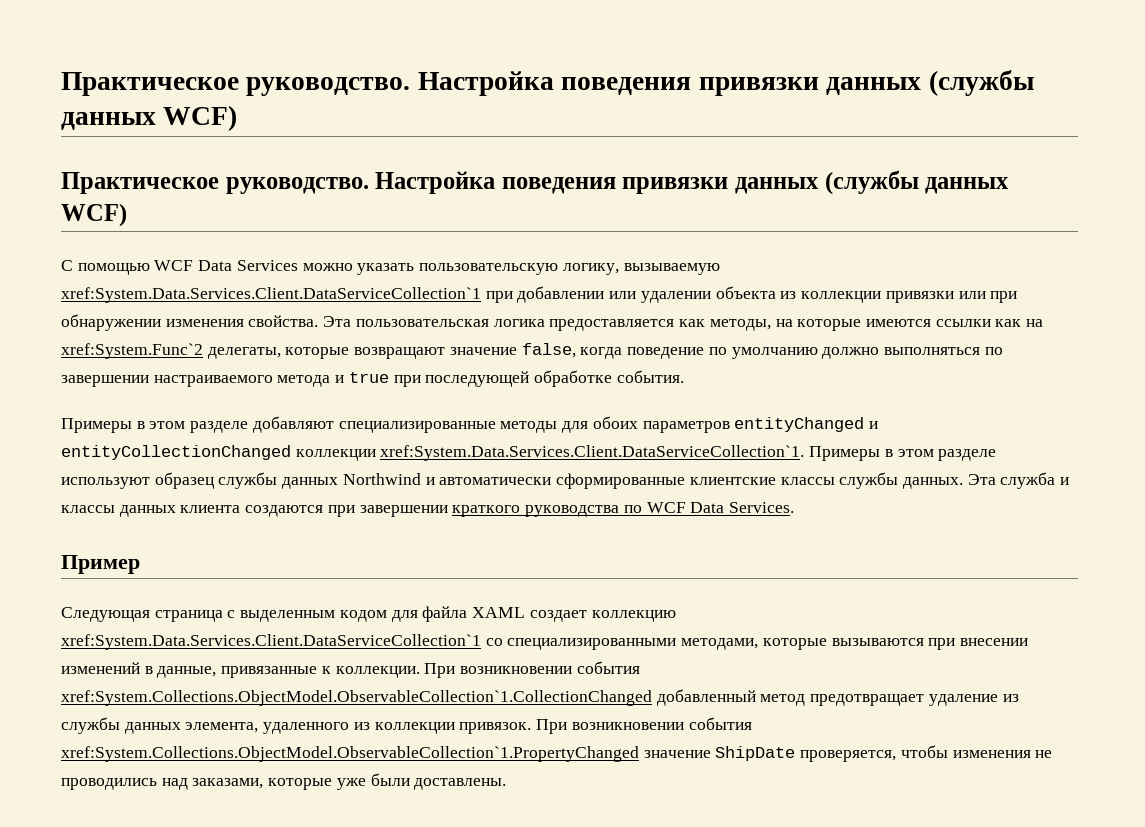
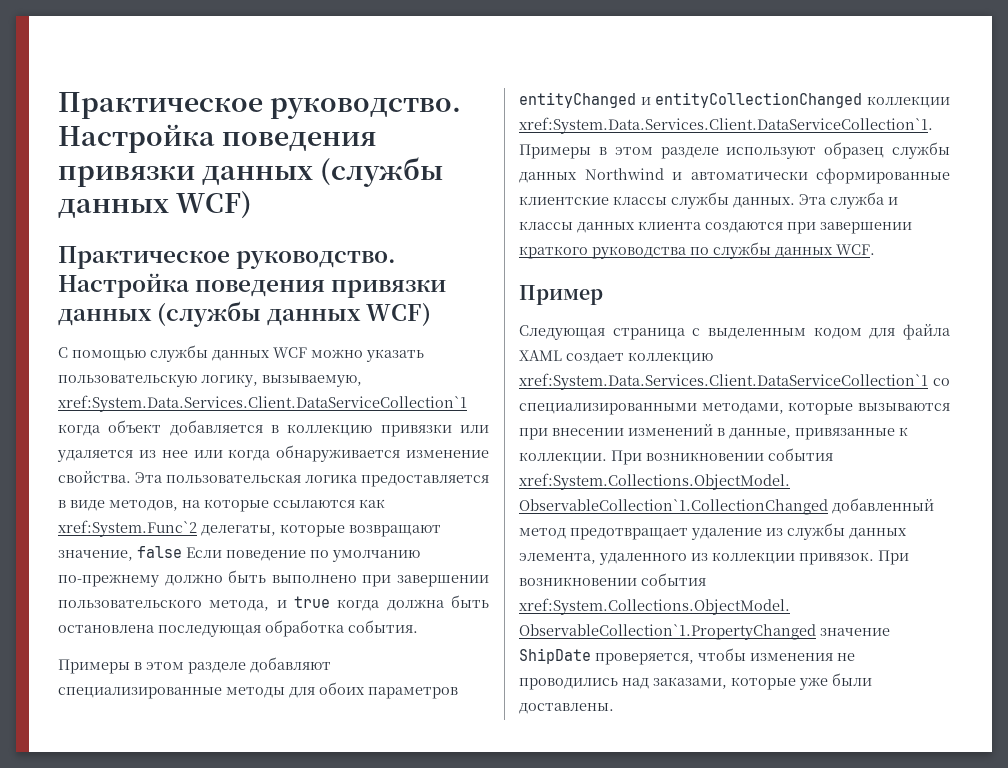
- С помощью WCF Data Services можно указать пользовательскую логику, вызываемую xref:System.Data.Services.Client.DataServiceCollection`1 при добавлении или удалении объекта из коллекции привязки или при обнаружении изменения свойства.
+ С помощью службы данных WCF можно указать пользовательскую логику, вызываемую, xref:System.Data.Services.Client.DataServiceCollection`1 когда объект добавляется в коллекцию привязки или удаляется из нее или когда обнаруживается изменение свойства.
- Эта пользовательская логика предоставляется как методы, на которые имеются ссылки как на xref:System.Func`2 делегаты, которые возвращают значение false, когда поведение по умолчанию должно выполняться по завершении настраиваемого метода и true при последующей обработке события.
+ Эта пользовательская логика предоставляется в виде методов, на которые ссылаются как xref:System.Func`2 делегаты, которые возвращают значение, false Если поведение по умолчанию по-прежнему должно быть выполнено при завершении пользовательского метода, и true когда должна быть остановлена последующая обработка события.
- Эта служба и классы данных клиента создаются при завершении краткого руководства по WCF Data Services.
+ Эта служба и классы данных клиента создаются при завершении краткого руководства по службы данных WCF.

